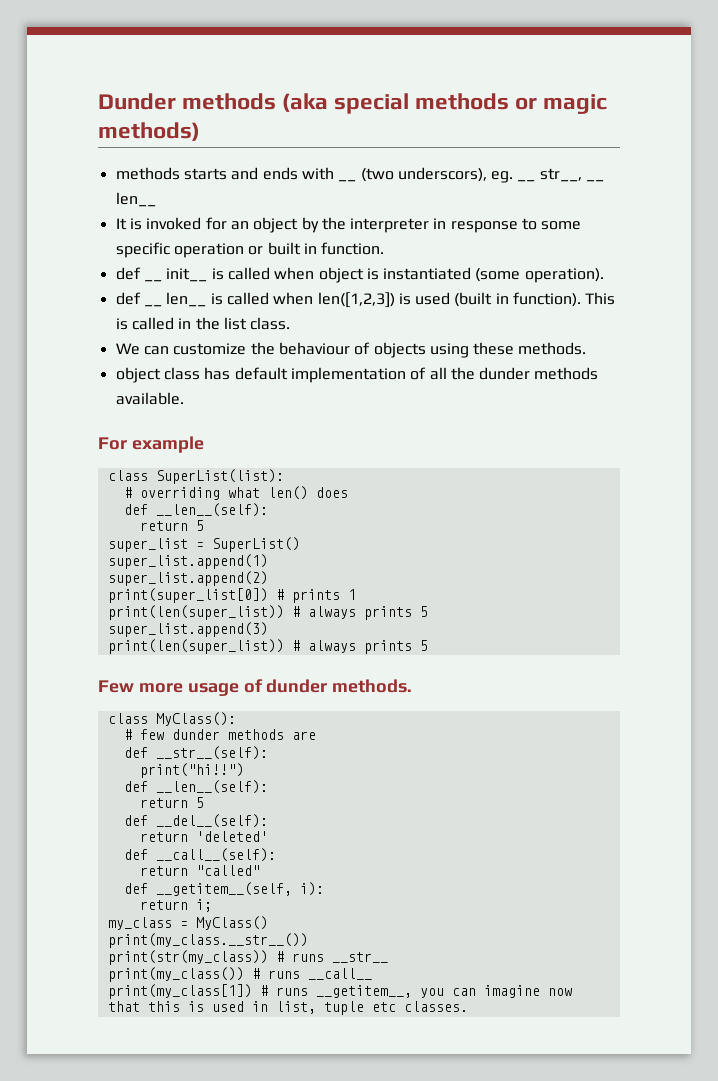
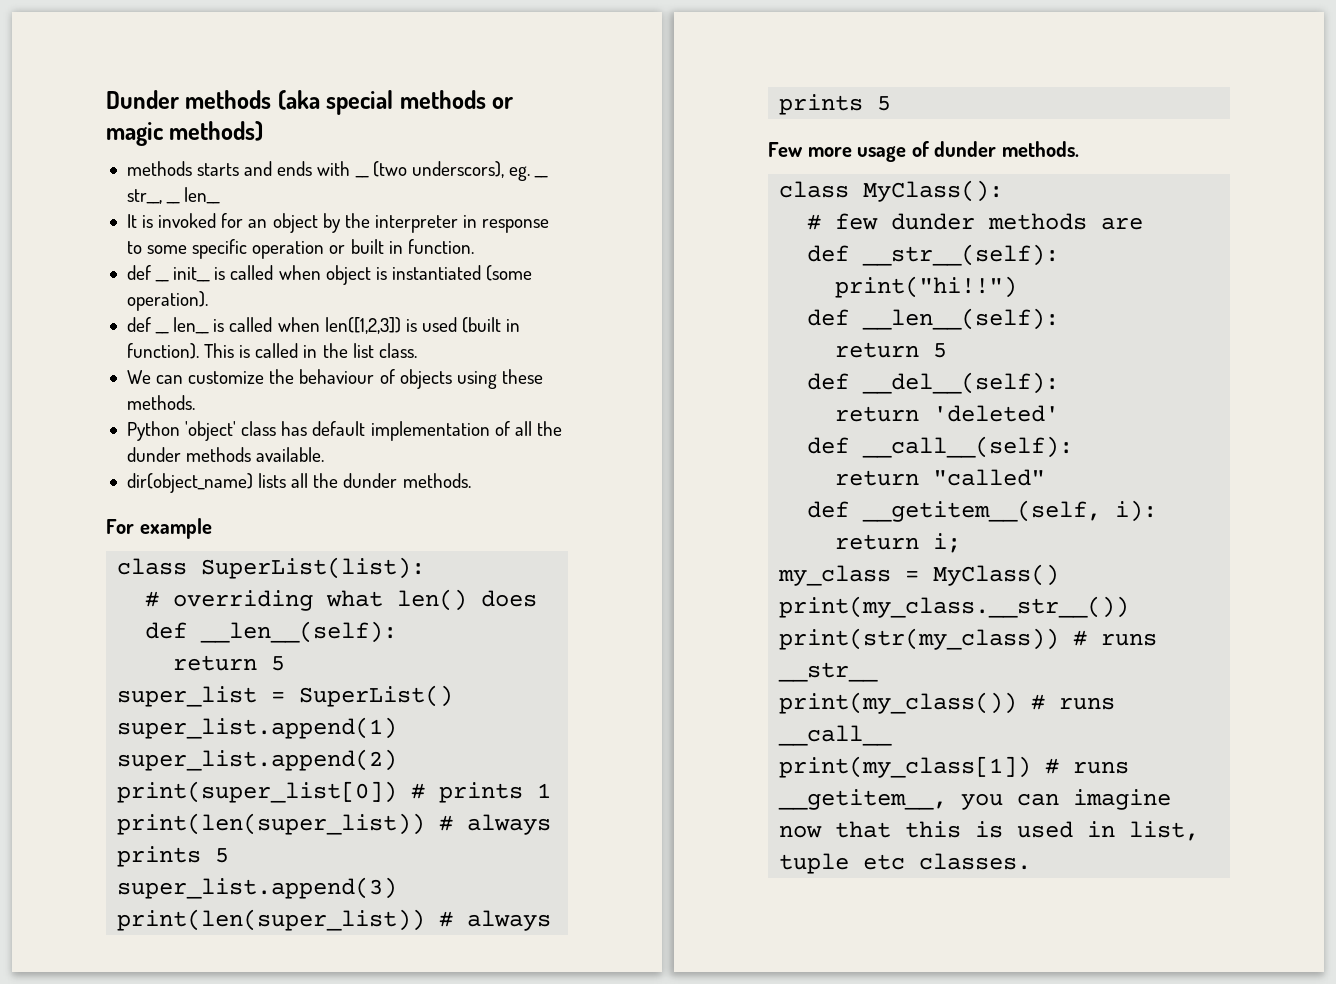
- object class has default implementation of all the dunder methods available.
+ Python 'object' class has default implementation of all the dunder methods available.
+ dir(object_name) lists all the dunder methods.

